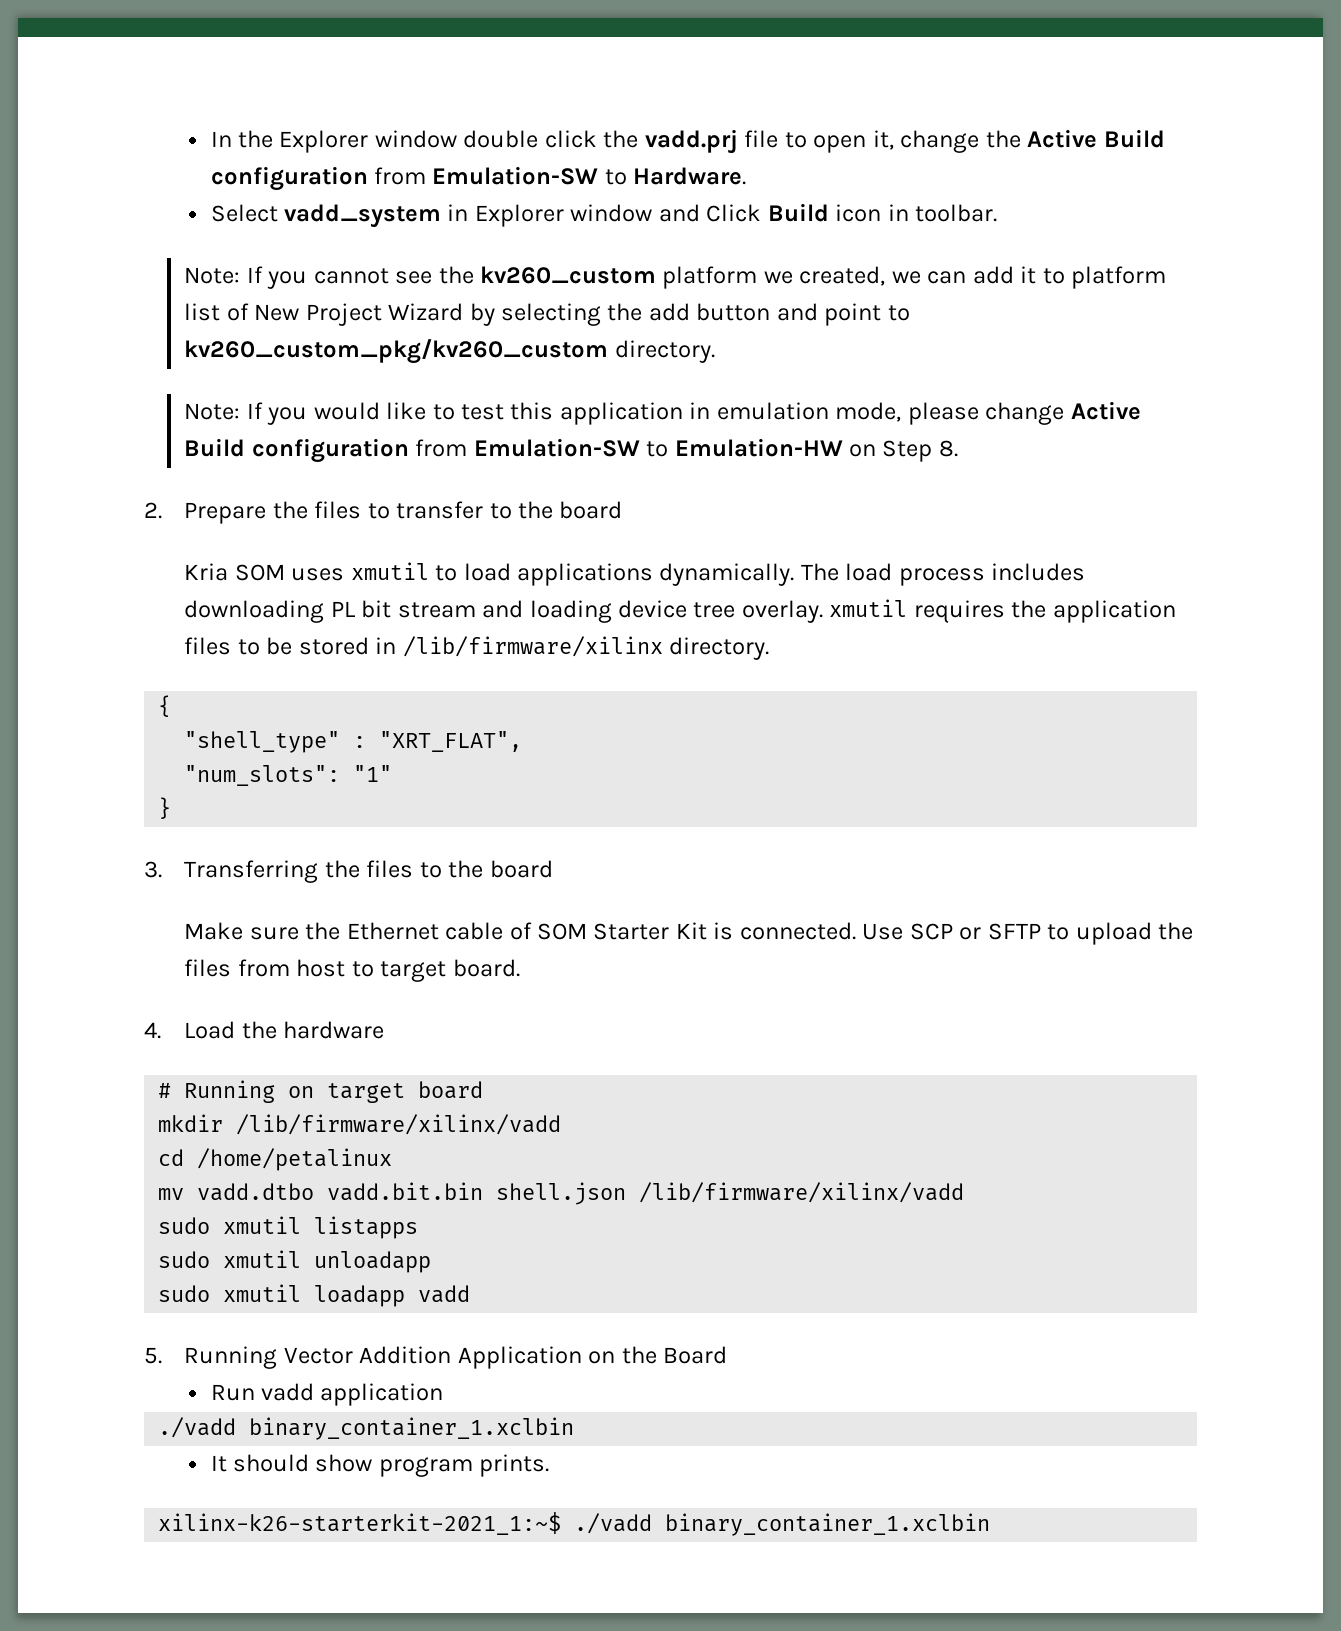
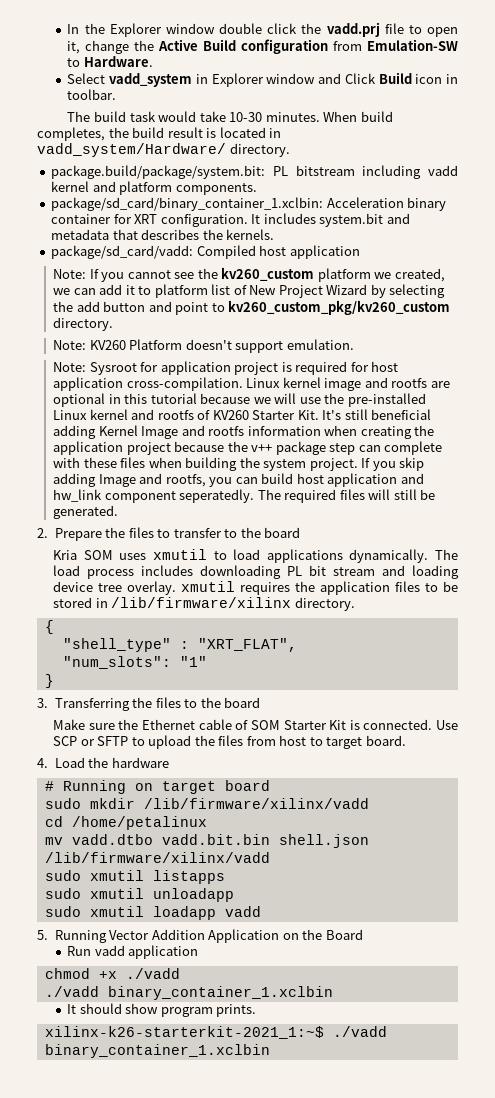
+ The build task would take 10-30 minutes. When build completes, the build result is located in vadd_system/Hardware/ directory.
+ package.build/package/system.bit: PL bitstream including vadd kernel and platform components.
+ package/sd_card/binary_container_1.xclbin: Acceleration binary container for XRT configuration. It includes system.bit and metadata that describes the kernels.
+ package/sd_card/vadd: Compiled host application
- Note: If you would like to test this application in emulation mode, please change Active Build configuration from Emulation-SW to Emulation-HW on Step 8.
+ Note: KV260 Platform doesn't support emulation.
+ Note: Sysroot for application project is required for host application cross-compilation. Linux kernel image and rootfs are optional in this tutorial because we will use the pre-installed Linux kernel and rootfs of KV260 Starter Kit. It's still beneficial adding Kernel Image and rootfs information when creating the application project because the v++ package step can complete with these files when building the system project. If you skip adding Image and rootfs, you can build host application and hw_link component seperatedly. The required files will still be generated.
- mkdir /lib/firmware/xilinx/vadd
+ sudo mkdir /lib/firmware/xilinx/vadd
+ chmod +x ./vadd

